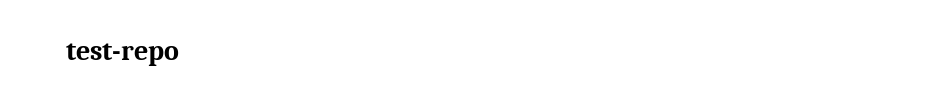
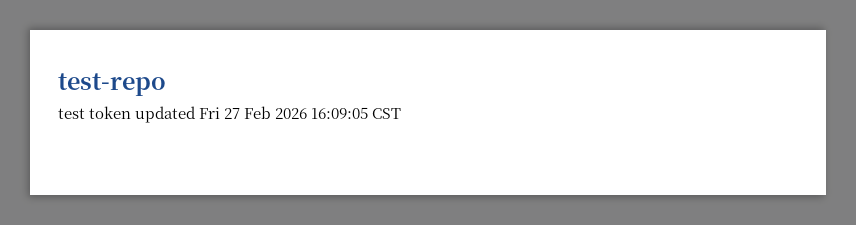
+ test token updated Fri 27 Feb 2026 16:09:05 CST

